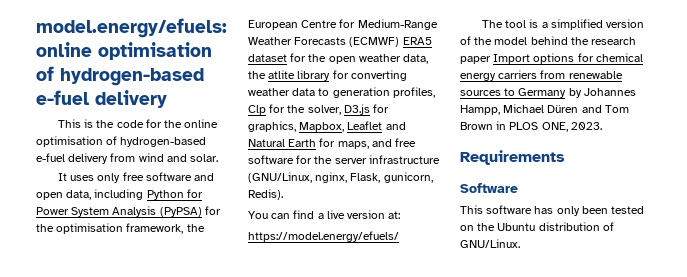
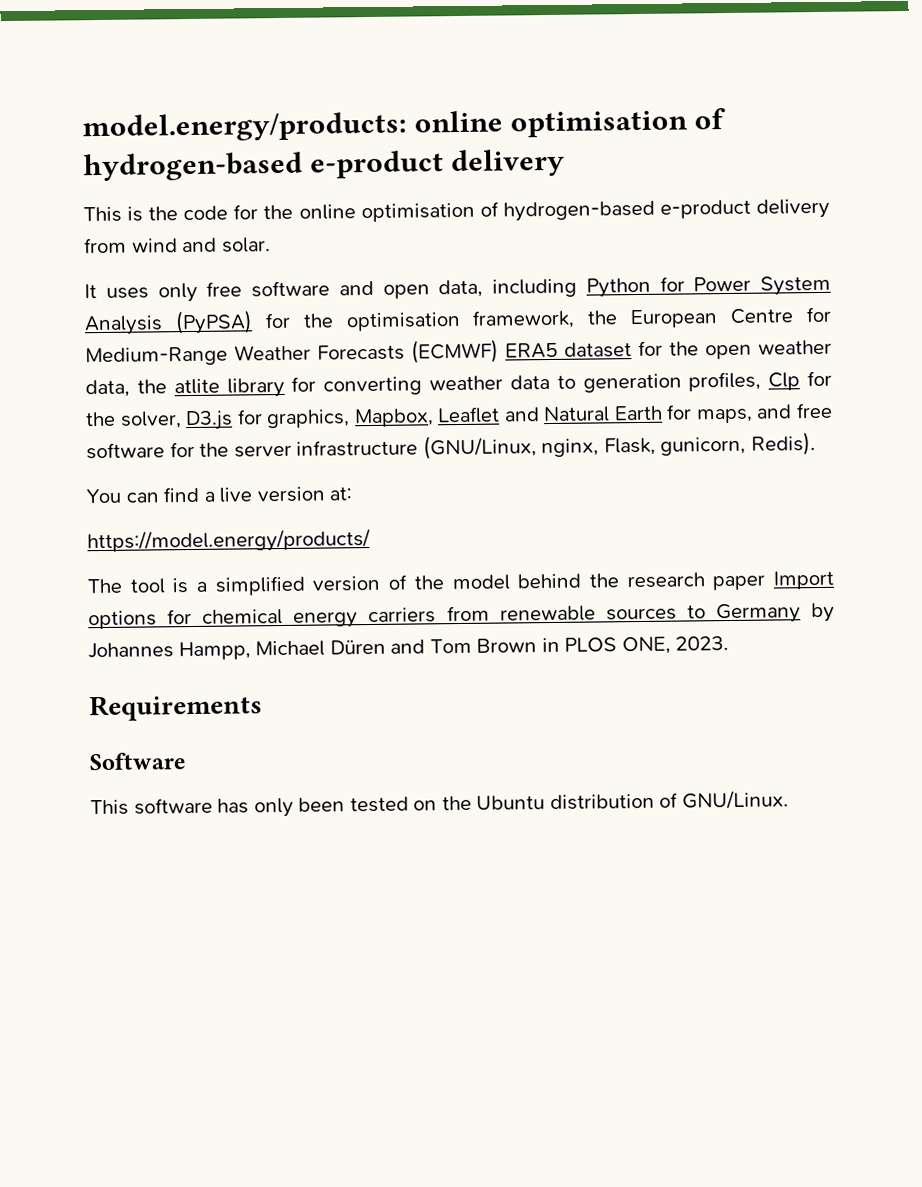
- model.energy/efuels: online optimisation of hydrogen-based e-fuel delivery
+ model.energy/products: online optimisation of hydrogen-based e-product delivery
- This is the code for the online optimisation of hydrogen-based e-fuel delivery from wind and solar.
+ This is the code for the online optimisation of hydrogen-based e-product delivery from wind and solar.
- https://model.energy/efuels/
+ https://model.energy/products/

